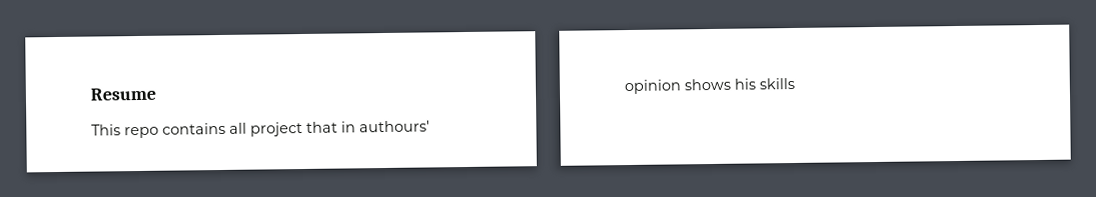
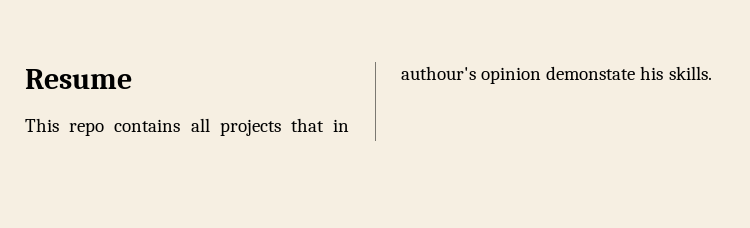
- This repo contains all project that in authours' opinion shows his skills
+ This repo contains all projects that in authour's opinion demonstate his skills.

